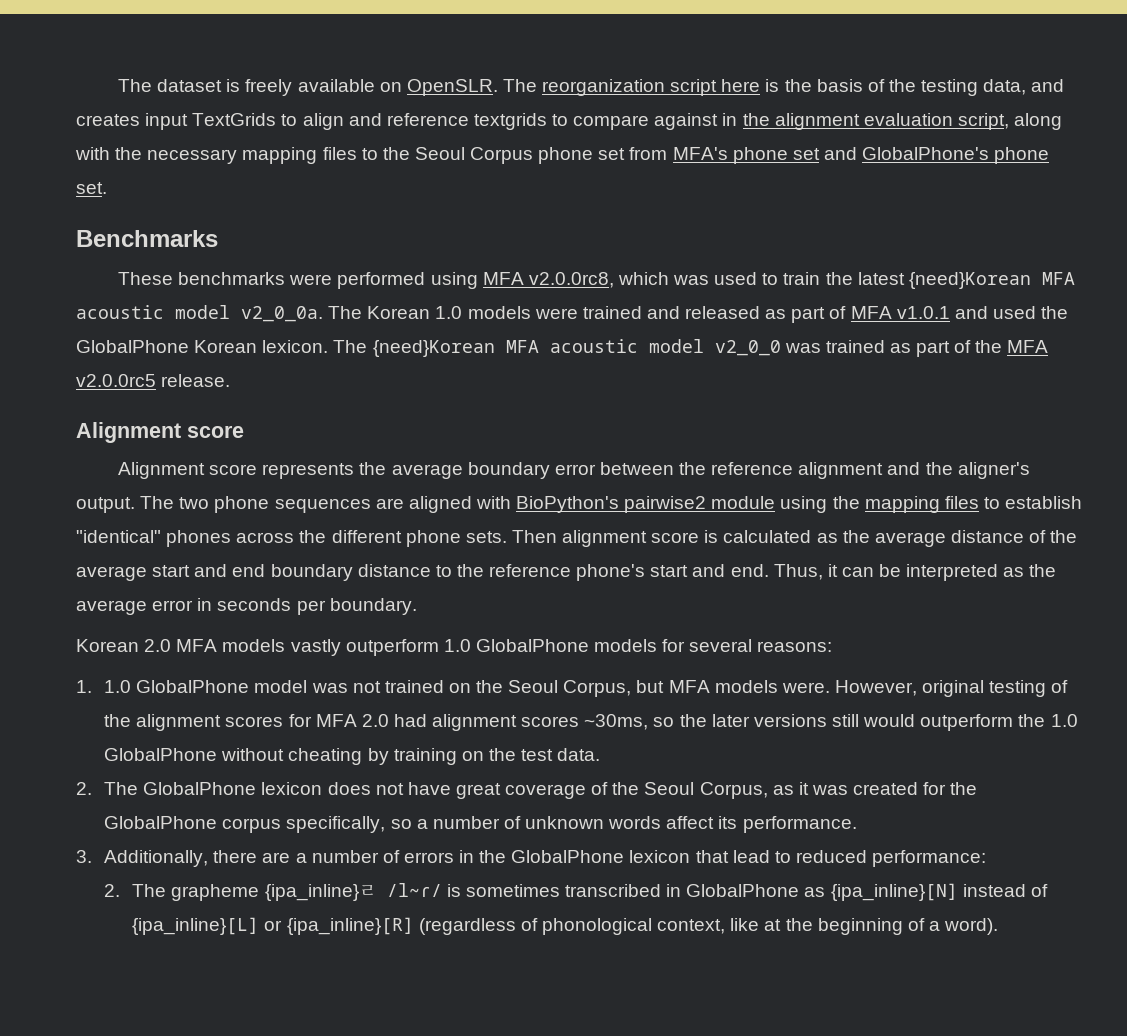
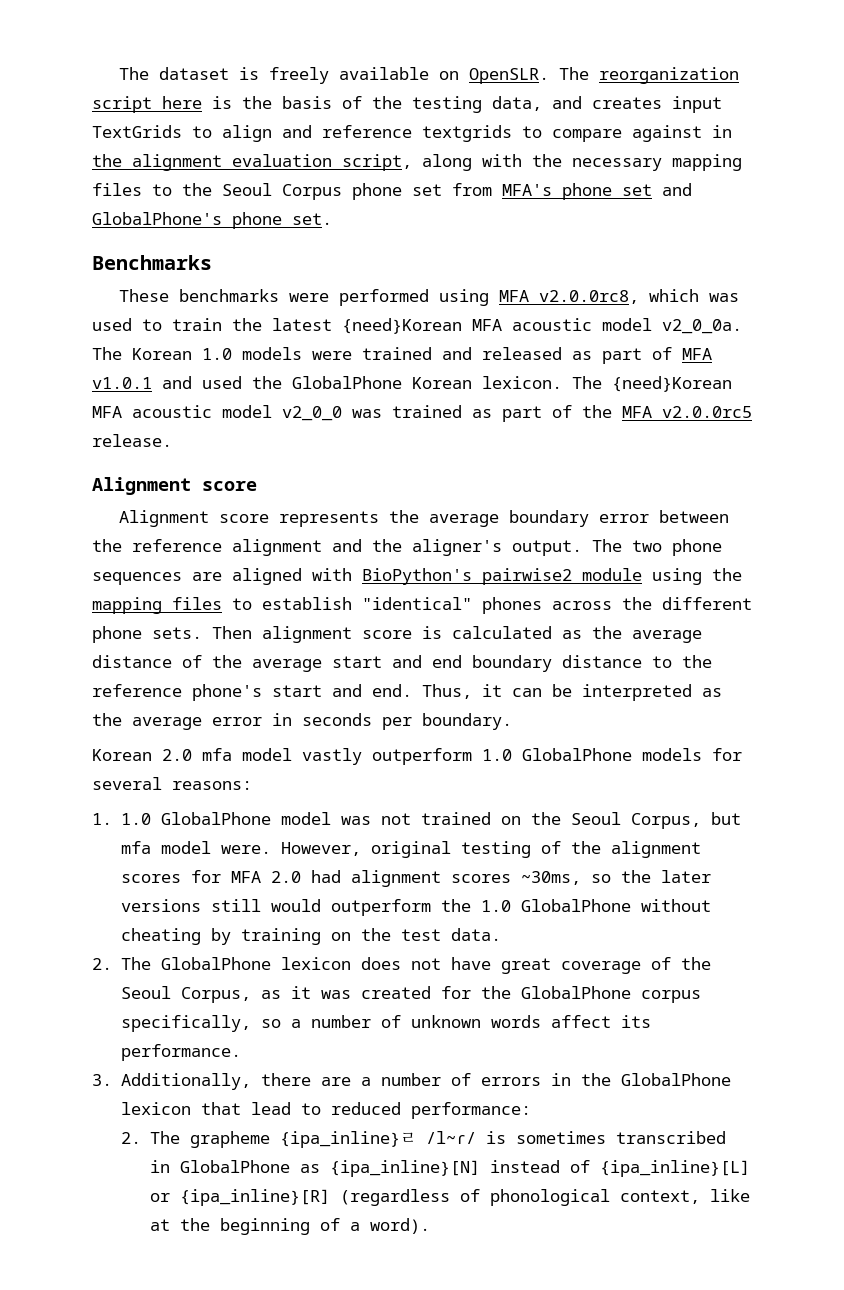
- Korean 2.0 MFA models vastly outperform 1.0 GlobalPhone models for several reasons:
+ Korean 2.0 mfa model vastly outperform 1.0 GlobalPhone models for several reasons:
- 1. 1.0 GlobalPhone model was not trained on the Seoul Corpus, but MFA models were.
+ 1. 1.0 GlobalPhone model was not trained on the Seoul Corpus, but mfa model were.

